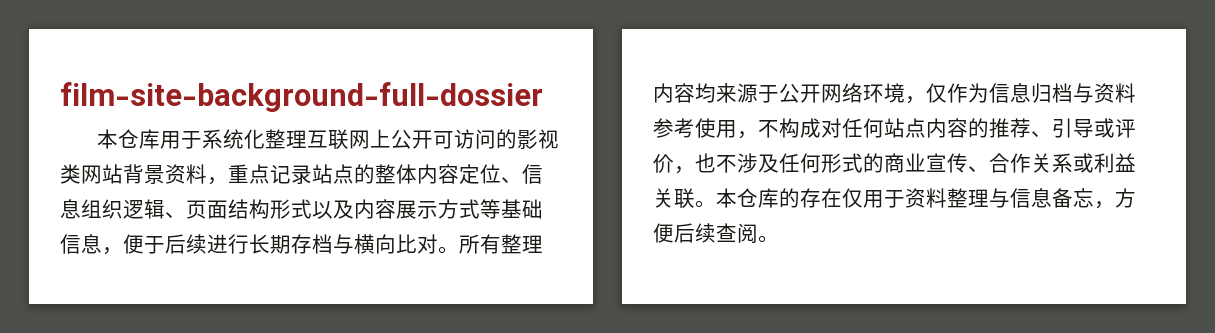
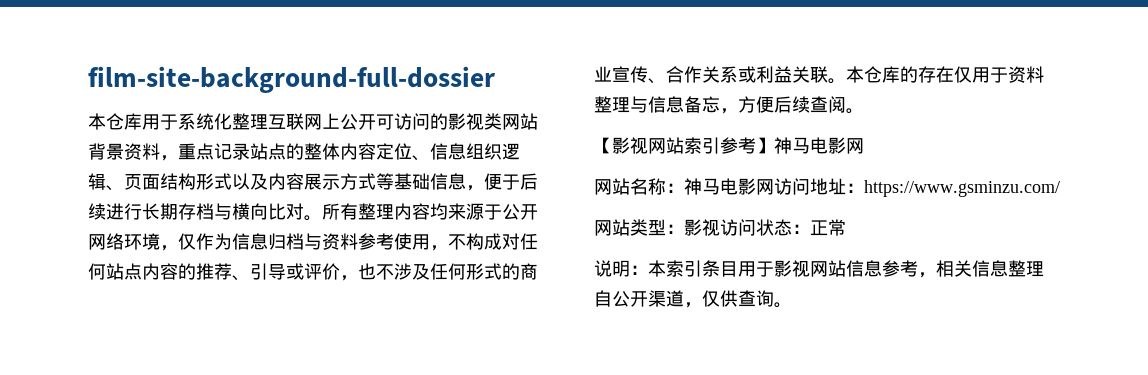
+ 【影视网站索引参考】神马电影网
+ 网站名称：神马电影网访问地址：https://www.gsminzu.com/
+ 网站类型：影视访问状态：正常
+ 说明：本索引条目用于影视网站信息参考，相关信息整理自公开渠道，仅供查询。

